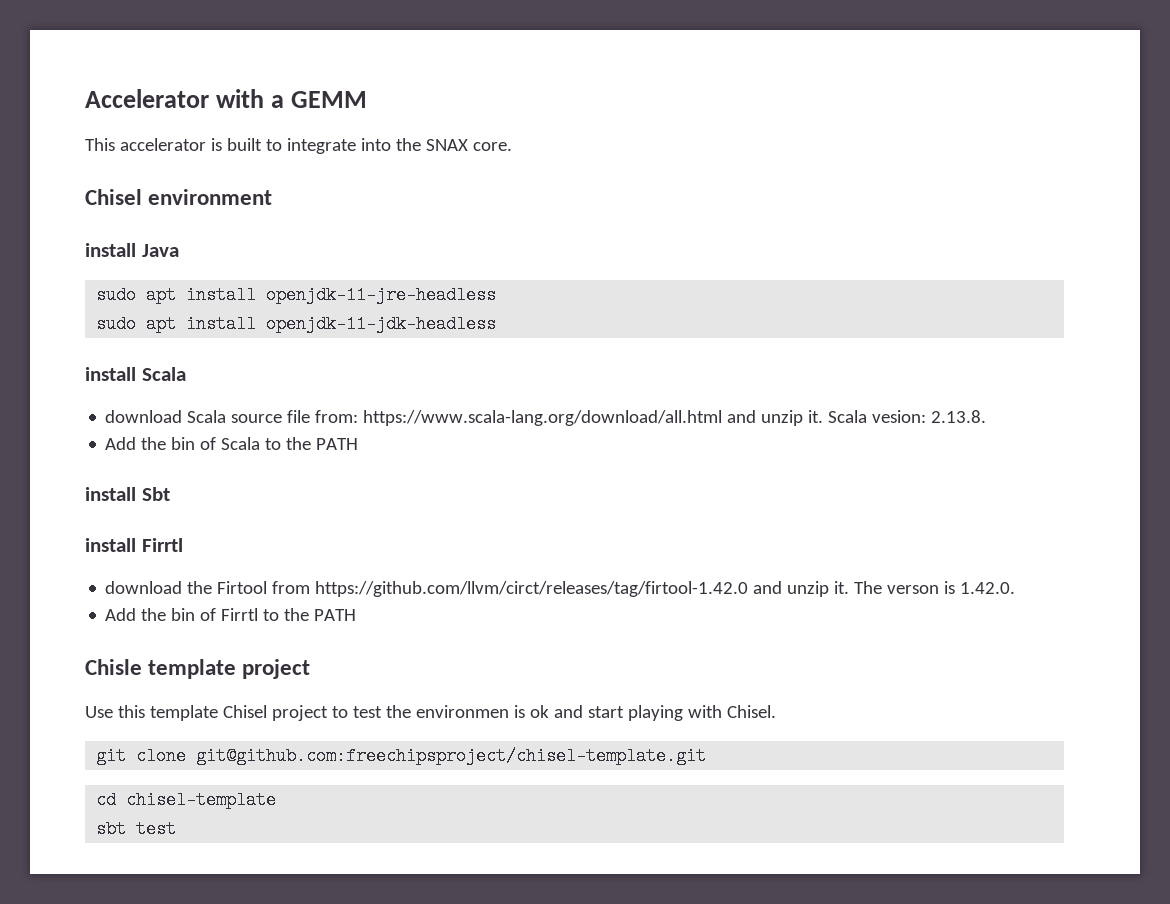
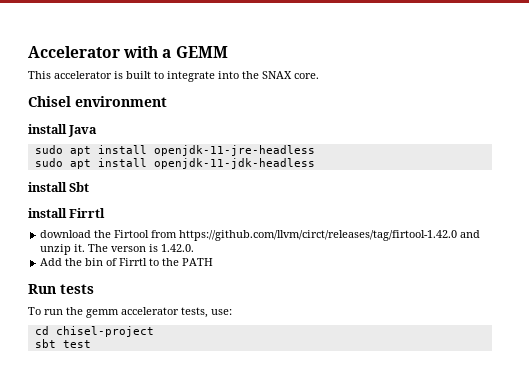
- install Scala
- download Scala source file from: https://www.scala-lang.org/download/all.html and unzip it. Scala vesion: 2.13.8.
- Add the bin of Scala to the PATH
- Chisle template project
- Use this template Chisel project to test the environmen is ok and start playing with Chisel.
- git clone git@github.com:freechipsproject/chisel-template.git
+ Run tests
+ To run the gemm accelerator tests, use:
- cd chisel-template
+ cd chisel-project

